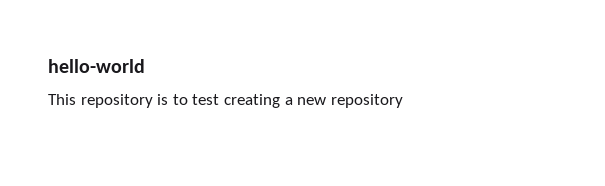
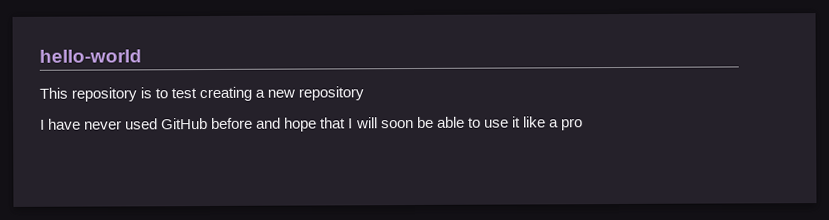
+ I have never used GitHub before and hope that I will soon be able to use it like a pro

